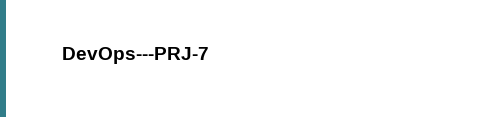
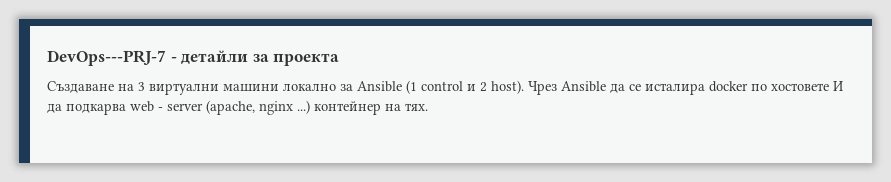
- DevOps---PRJ-7
+ DevOps---PRJ-7 - детайли за проекта
+ Създаване на 3 виртуални машини локално за Ansible (1 control и 2 host). Чрез Ansible да се исталира docker по хостовете И да подкарва web - server (apache, nginx ...) контейнер на тях.

